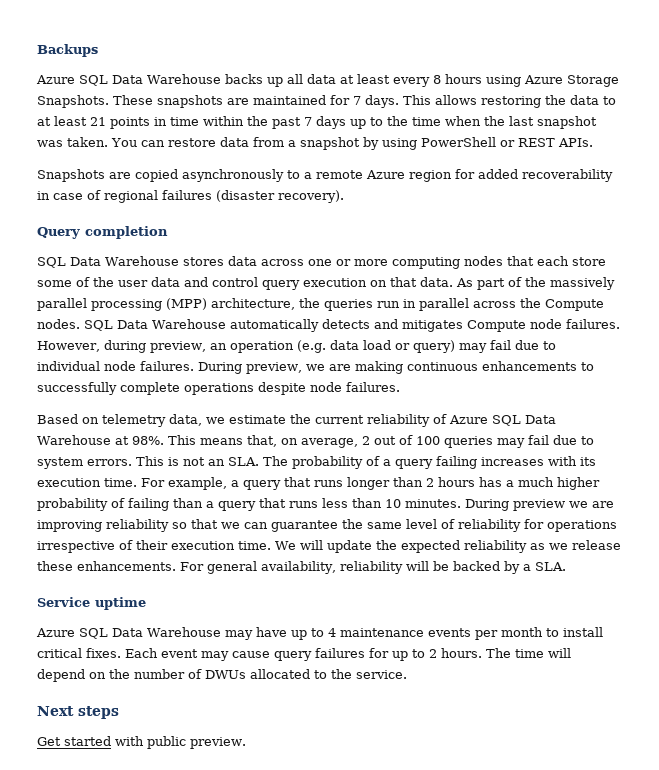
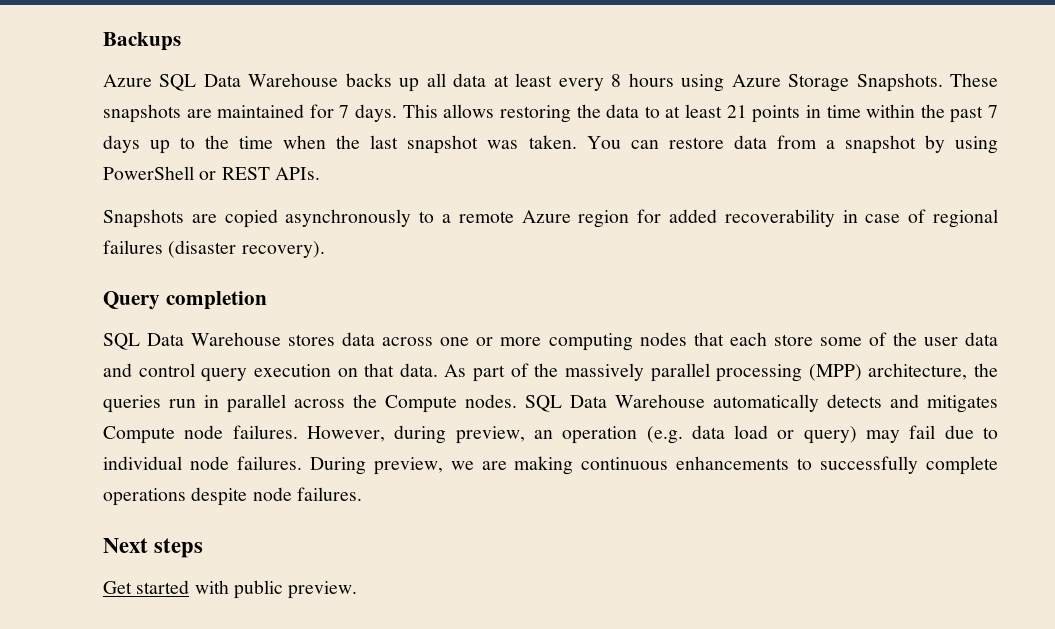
- Based on telemetry data, we estimate the current reliability of Azure SQL Data Warehouse at 98%. This means that, on average, 2 out of 100 queries may fail due to system errors. This is not an SLA. The probability of a query failing increases with its execution time. For example, a query that runs longer than 2 hours has a much higher probability of failing than a query that runs less than 10 minutes. During preview we are improving reliability so that we can guarantee the same level of reliability for operations irrespective of their execution time. We will update the expected reliability as we release these enhancements. For general availability, reliability will be backed by a SLA.
- Service uptime
- Azure SQL Data Warehouse may have up to 4 maintenance events per month to install critical fixes. Each event may cause query failures for up to 2 hours. The time will depend on the number of DWUs allocated to the service.

